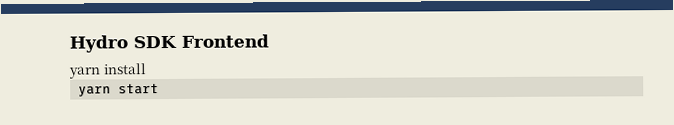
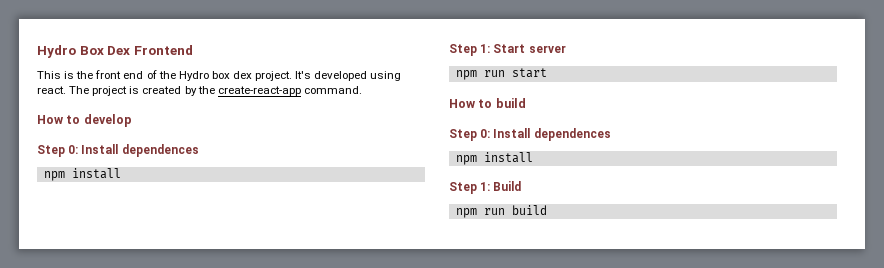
- Hydro SDK Frontend
+ Hydro Box Dex Frontend
- yarn install
- yarn start
+ This is the front end of the Hydro box dex project. It's developed using react. The project is created by the create-react-app command.
+ How to develop
+ Step 0: Install dependences
+ npm install
+ Step 1: Start server
+ npm run start
+ How to build
+ Step 0: Install dependences
+ npm install
+ Step 1: Build
+ npm run build

